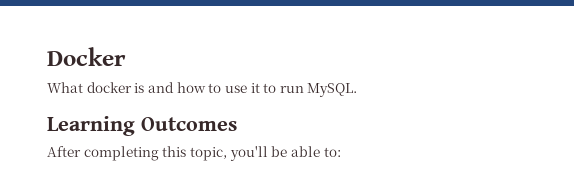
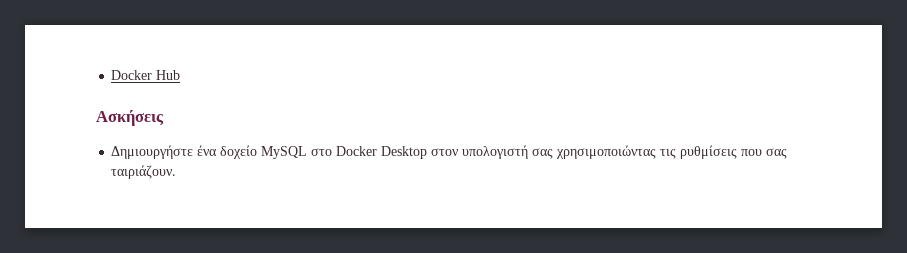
- Docker
- What docker is and how to use it to run MySQL.
- Learning Outcomes
- After completing this topic, you'll be able to:
+ Docker Hub
+ Ασκήσεις
+ Δημιουργήστε ένα δοχείο MySQL στο Docker Desktop στον υπολογιστή σας χρησιμοποιώντας τις ρυθμίσεις που σας ταιριάζουν.

